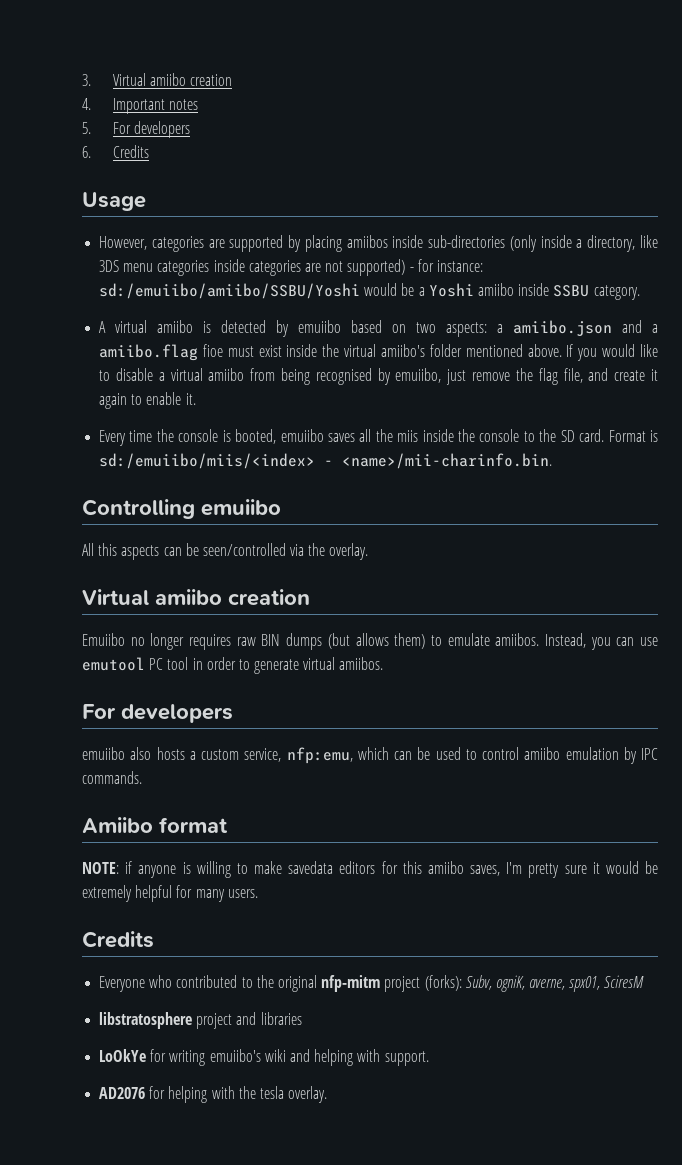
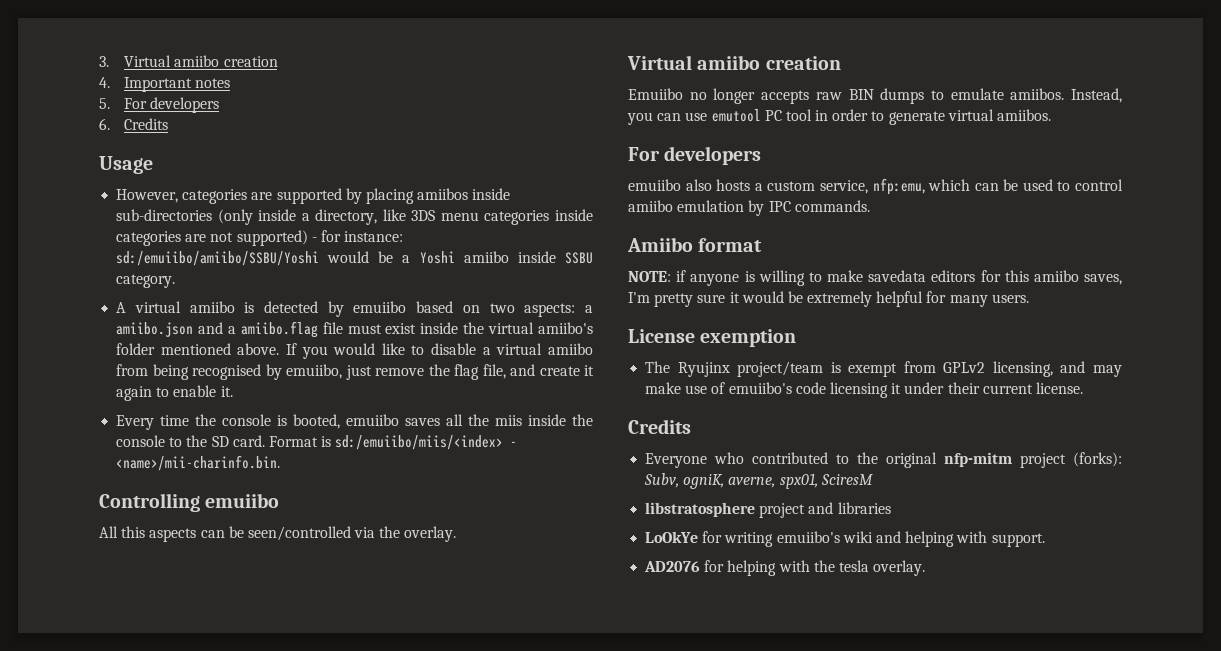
- A virtual amiibo is detected by emuiibo based on two aspects: a amiibo.json and a amiibo.flag fioe must exist inside the virtual amiibo's folder mentioned above.
+ A virtual amiibo is detected by emuiibo based on two aspects: a amiibo.json and a amiibo.flag file must exist inside the virtual amiibo's folder mentioned above.
- Emuiibo no longer requires raw BIN dumps (but allows them) to emulate amiibos.
+ Emuiibo no longer accepts raw BIN dumps to emulate amiibos.
+ License exemption
+ The Ryujinx project/team is exempt from GPLv2 licensing, and may make use of emuiibo's code licensing it under their current license.

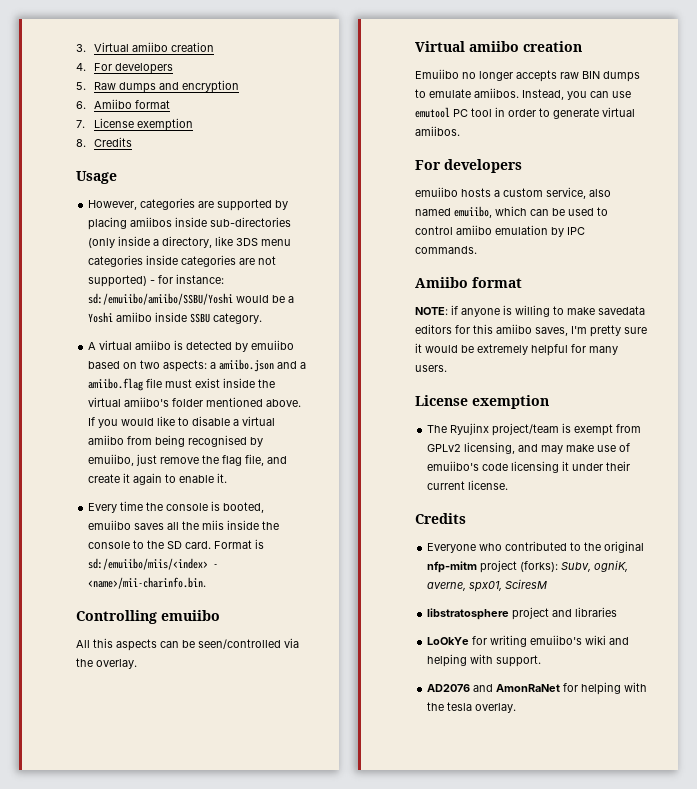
- 4. Important notes
+ 4. For developers
- 5. For developers
- 6. Credits
+ 5. Raw dumps and encryption
+ 6. Amiibo format
+ 7. License exemption
+ 8. Credits
- emuiibo also hosts a custom service, nfp:emu, which can be used to control amiibo emulation by IPC commands.
+ emuiibo hosts a custom service, also named emuiibo, which can be used to control amiibo emulation by IPC commands.
- AD2076 for helping with the tesla overlay.
+ AD2076 and AmonRaNet for helping with the tesla overlay.

